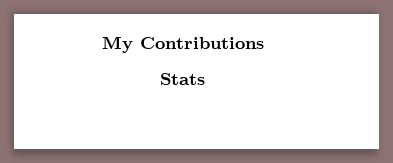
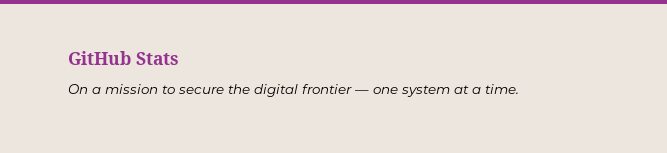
- My Contributions
- Stats
+ GitHub Stats
+ On a mission to secure the digital frontier — one system at a time.

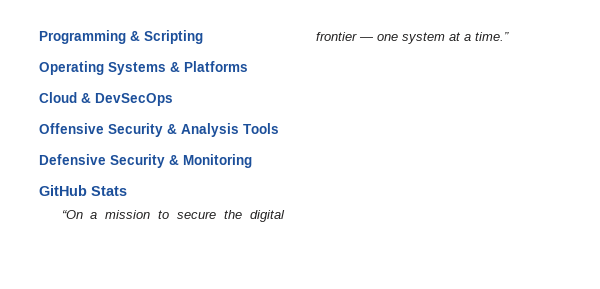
+ Programming & Scripting
+ Operating Systems & Platforms
+ Cloud & DevSecOps
+ Offensive Security & Analysis Tools
+ Defensive Security & Monitoring
- On a mission to secure the digital frontier — one system at a time.
+ “On a mission to secure the digital frontier — one system at a time.”

